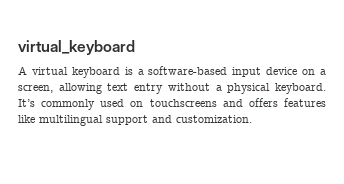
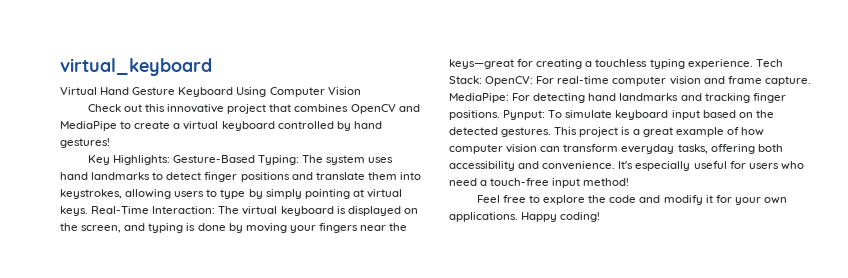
- A virtual keyboard is a software-based input device on a screen, allowing text entry without a physical keyboard. It’s commonly used on touchscreens and offers features like multilingual support and customization.
+ Virtual Hand Gesture Keyboard Using Computer Vision
+ Check out this innovative project that combines OpenCV and MediaPipe to create a virtual keyboard controlled by hand gestures!
+ Key Highlights: Gesture-Based Typing: The system uses hand landmarks to detect finger positions and translate them into keystrokes, allowing users to type by simply pointing at virtual keys. Real-Time Interaction: The virtual keyboard is displayed on the screen, and typing is done by moving your fingers near the keys—great for creating a touchless typing experience. Tech Stack: OpenCV: For real-time computer vision and frame capture. MediaPipe: For detecting hand landmarks and tracking finger positions. Pynput: To simulate keyboard input based on the detected gestures. This project is a great example of how computer vision can transform everyday tasks, offering both accessibility and convenience. It's especially useful for users who need a touch-free input method!
+ Feel free to explore the code and modify it for your own applications. Happy coding!

